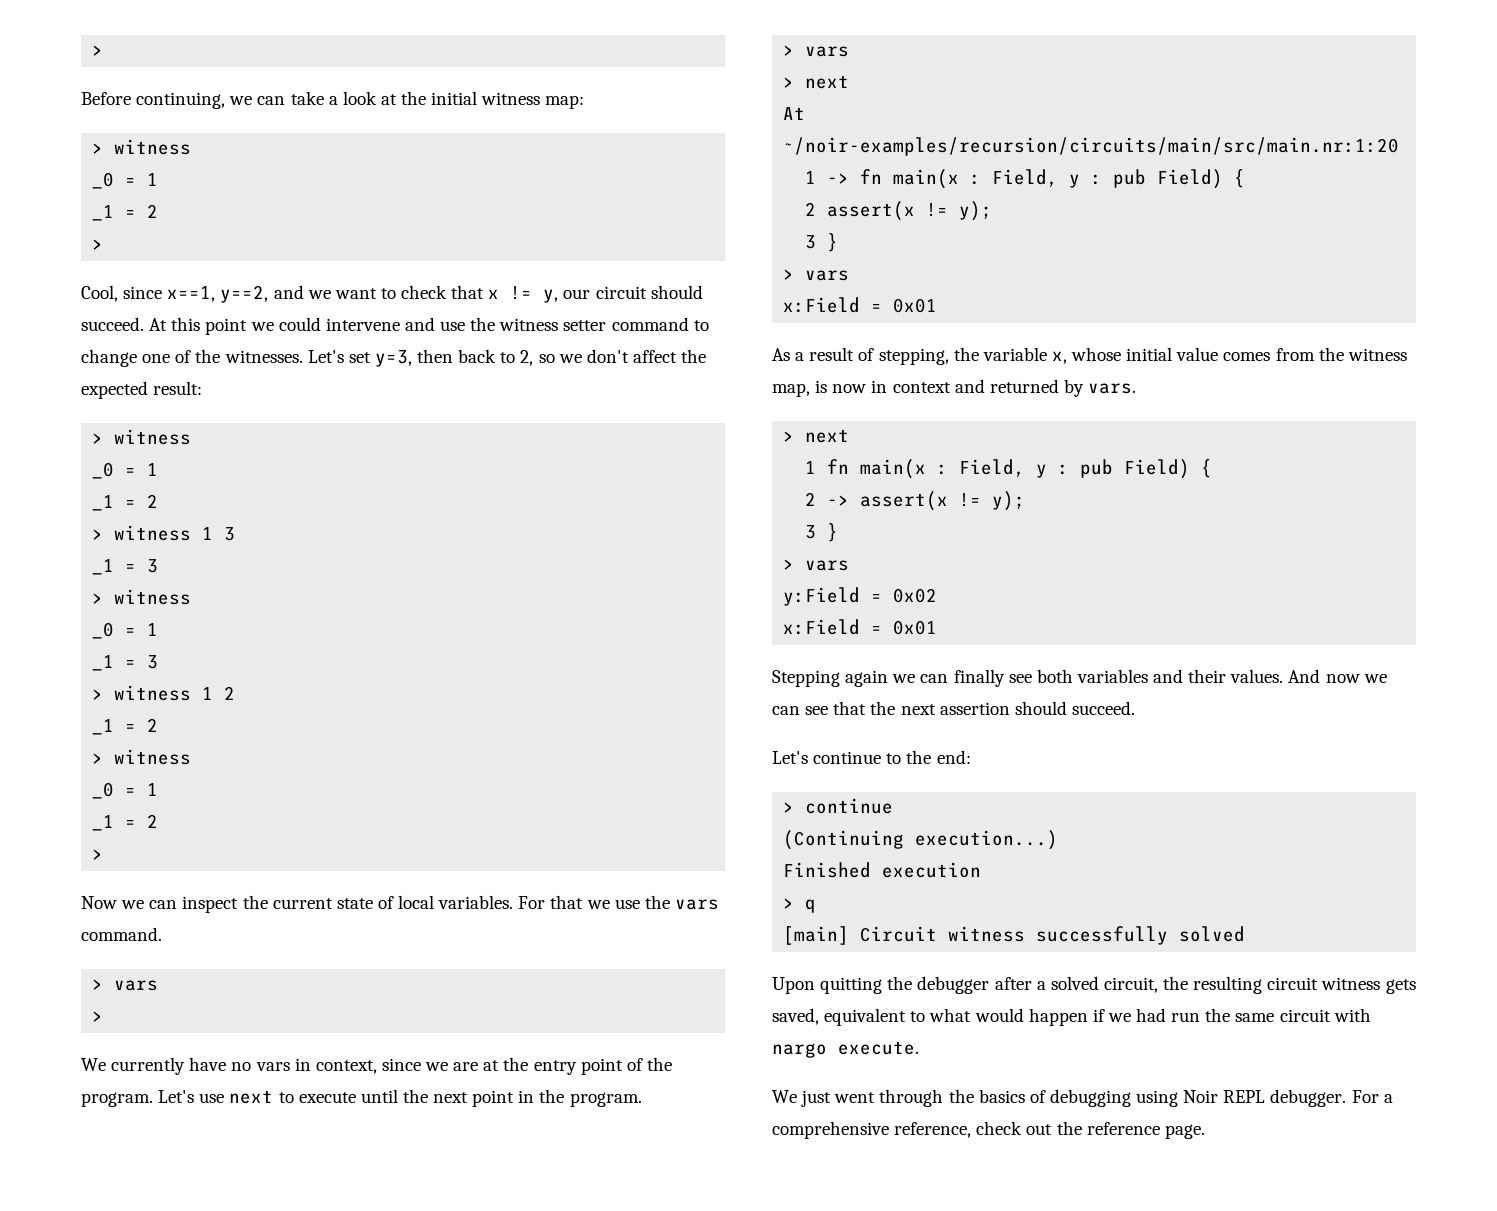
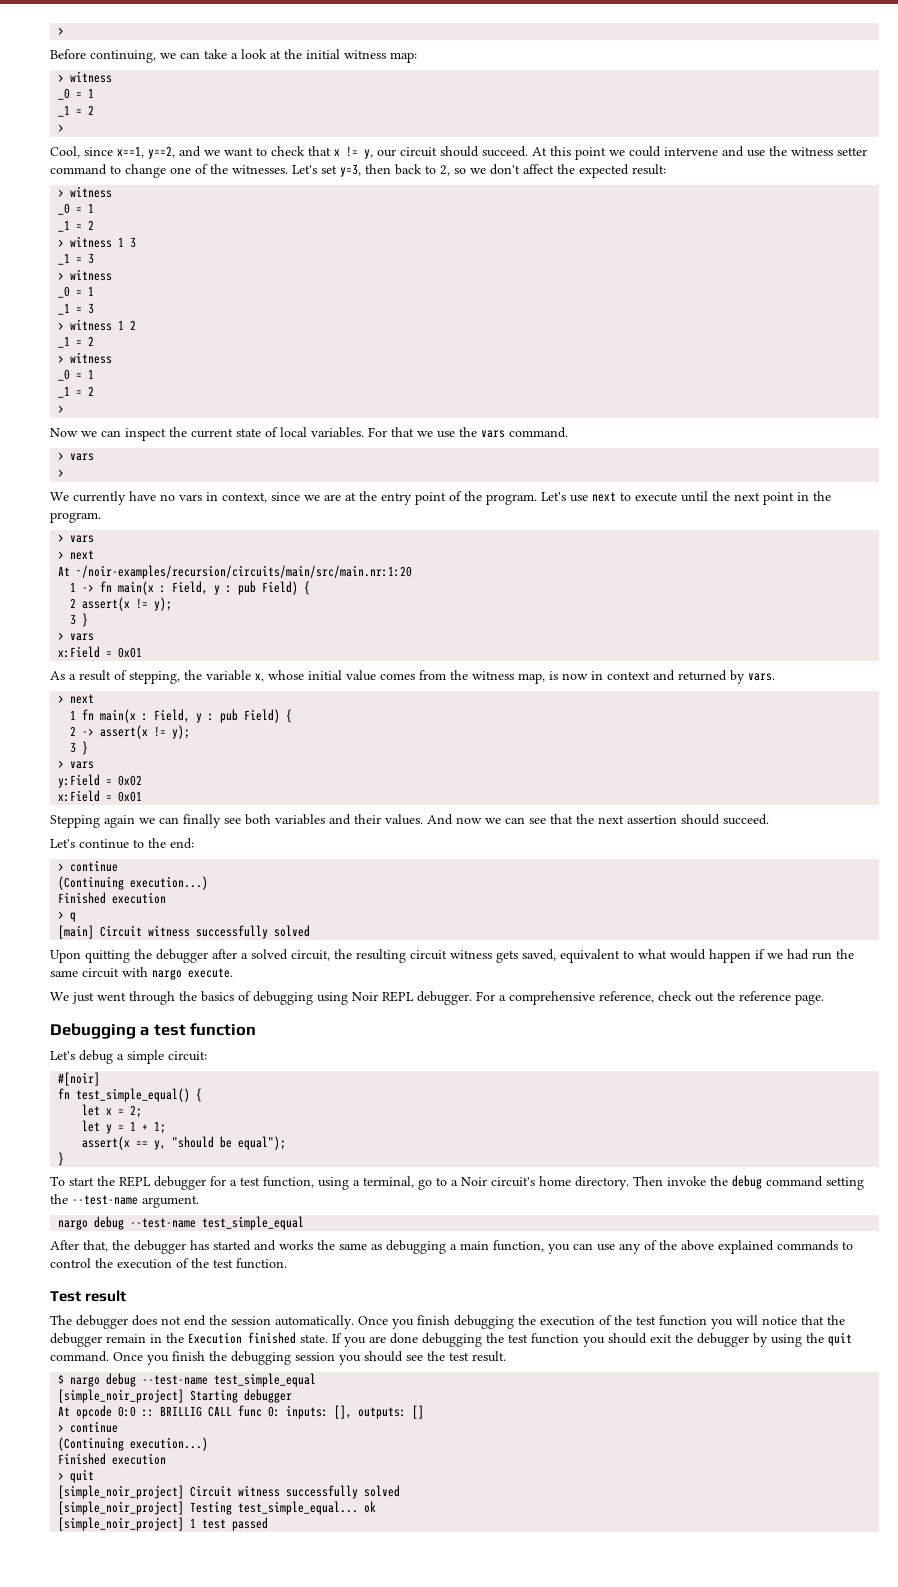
+ Debugging a test function
+ Let's debug a simple circuit:
+ #[noir]
+ fn test_simple_equal() {
+ let x = 2;
+ let y = 1 + 1;
+ assert(x == y, "should be equal");
+ }
+ To start the REPL debugger for a test function, using a terminal, go to a Noir circuit's home directory. Then invoke the debug command setting the --test-name argument.
+ nargo debug --test-name test_simple_equal
+ After that, the debugger has started and works the same as debugging a main function, you can use any of the above explained commands to control the execution of the test function.
+ Test result
+ The debugger does not end the session automatically. Once you finish debugging the execution of the test function you will notice that the debugger remain in the Execution finished state. If you are done debugging the test function you should exit the debugger by using the quit command. Once you finish the debugging session you should see the test result.
+ $ nargo debug --test-name test_simple_equal
+ [simple_noir_project] Starting debugger
+ At opcode 0:0 :: BRILLIG CALL func 0: inputs: [], outputs: []
+ > continue
+ (Continuing execution...)
+ Finished execution
+ > quit
+ [simple_noir_project] Circuit witness successfully solved
+ [simple_noir_project] Testing test_simple_equal... ok
+ [simple_noir_project] 1 test passed

